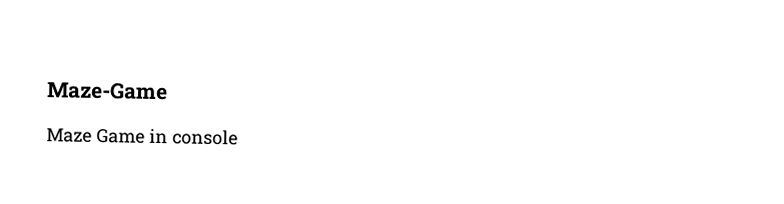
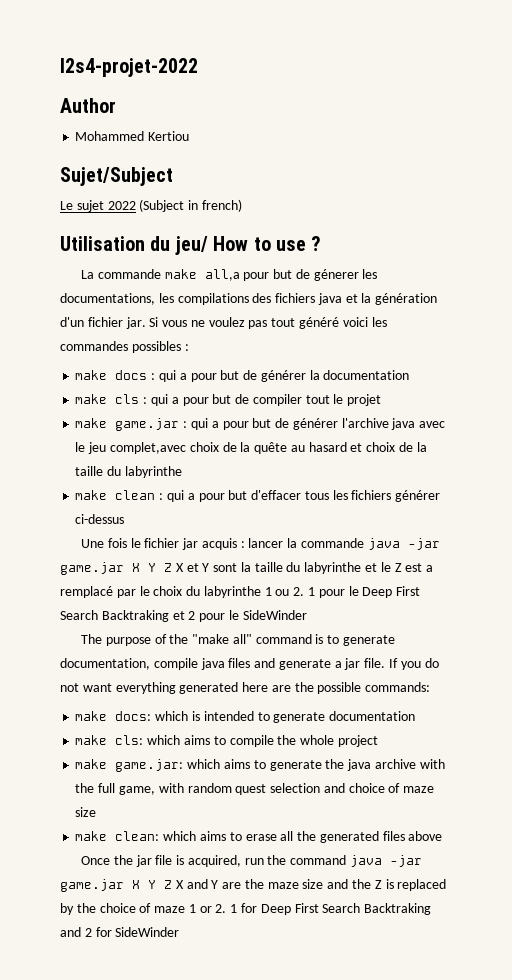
- Maze-Game
- Maze Game in console
+ l2s4-projet-2022
+ Author
+ Mohammed Kertiou
+ Sujet/Subject
+ Le sujet 2022 (Subject in french)
+ Utilisation du jeu/ How to use ?
+ La commande make all,a pour but de génerer les documentations, les compilations des fichiers java et la génération d'un fichier jar. Si vous ne voulez pas tout généré voici les commandes possibles :
+ make docs : qui a pour but de générer la documentation
+ make cls : qui a pour but de compiler tout le projet
+ make game.jar : qui a pour but de générer l'archive java avec le jeu complet,avec choix de la quête au hasard et choix de la taille du labyrinthe
+ make clean : qui a pour but d'effacer tous les fichiers générer ci-dessus
+ Une fois le fichier jar acquis : lancer la commande java -jar game.jar X Y Z X et Y sont la taille du labyrinthe et le Z est a remplacé par le choix du labyrinthe 1 ou 2. 1 pour le Deep First Search Backtraking et 2 pour le SideWinder
+ The purpose of the "make all" command is to generate documentation, compile java files and generate a jar file. If you do not want everything generated here are the possible commands:
+ make docs: which is intended to generate documentation
+ make cls: which aims to compile the whole project
+ make game.jar: which aims to generate the java archive with the full game, with random quest selection and choice of maze size
+ make clean: which aims to erase all the generated files above
+ Once the jar file is acquired, run the command java -jar game.jar X Y Z X and Y are the maze size and the Z is replaced by the choice of maze 1 or 2. 1 for Deep First Search Backtraking and 2 for SideWinder

